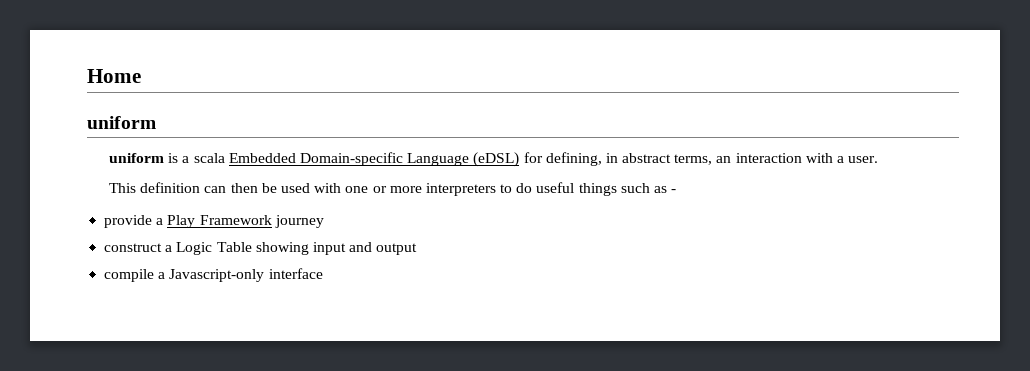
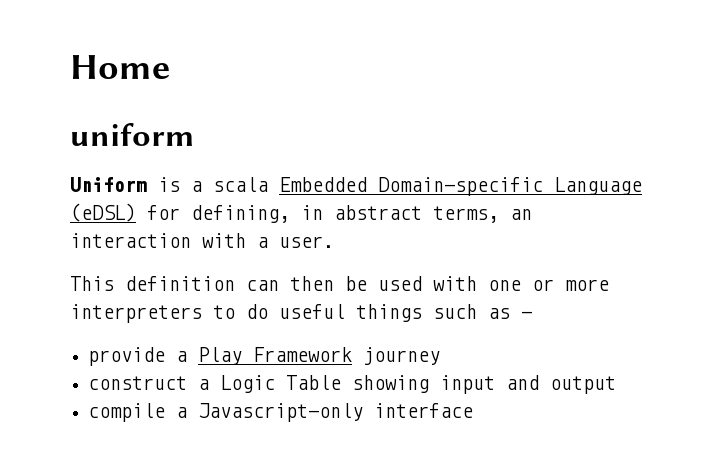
- uniform is a scala Embedded Domain-specific Language (eDSL) for defining, in abstract terms, an interaction with a user.
+ Uniform is a scala Embedded Domain-specific Language (eDSL) for defining, in abstract terms, an interaction with a user.

